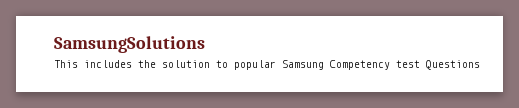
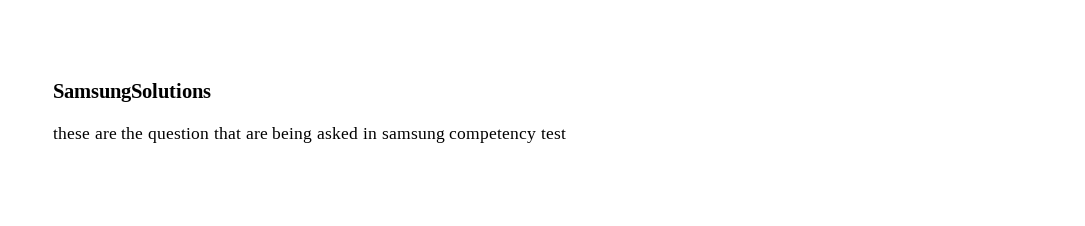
- This includes the solution to popular Samsung Competency test Questions
+ these are the question that are being asked in samsung competency test

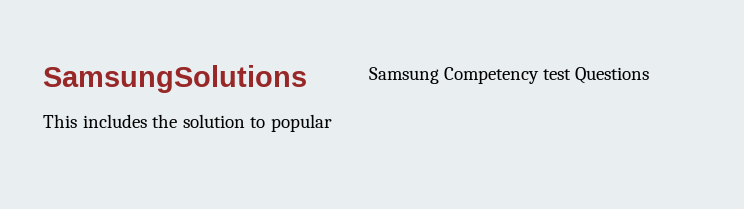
- these are the question that are being asked in samsung competency test
+ This includes the solution to popular Samsung Competency test Questions

